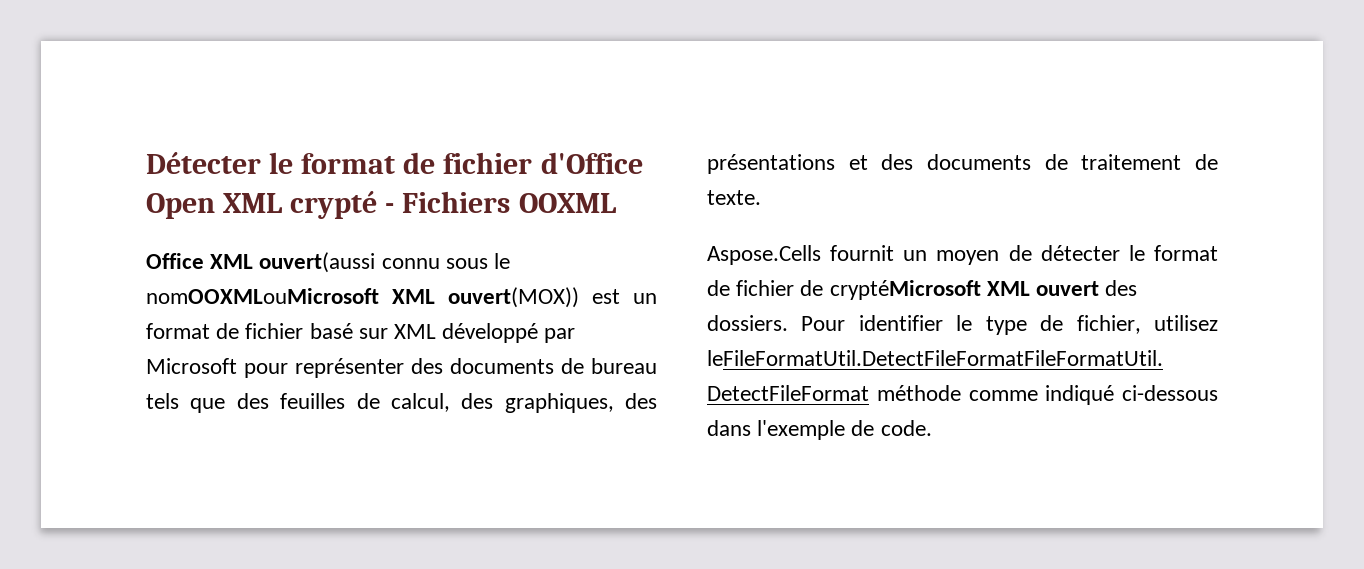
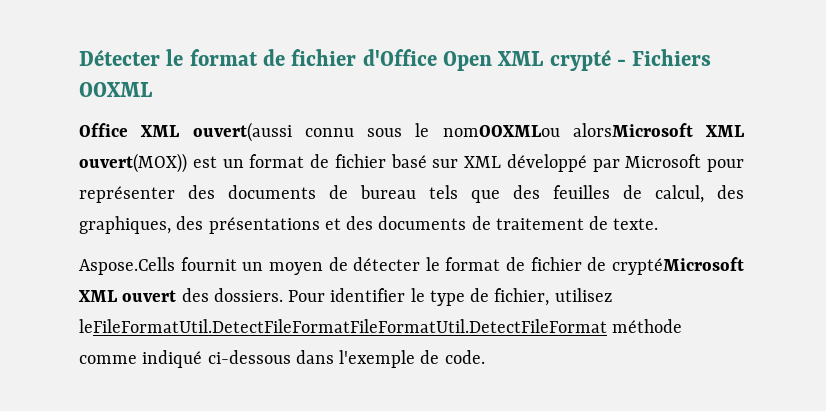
- Office XML ouvert(aussi connu sous le nomOOXMLouMicrosoft XML ouvert(MOX)) est un format de fichier basé sur XML développé par Microsoft pour représenter des documents de bureau tels que des feuilles de calcul, des graphiques, des présentations et des documents de traitement de texte.
+ Office XML ouvert(aussi connu sous le nomOOXMLou alorsMicrosoft XML ouvert(MOX)) est un format de fichier basé sur XML développé par Microsoft pour représenter des documents de bureau tels que des feuilles de calcul, des graphiques, des présentations et des documents de traitement de texte.

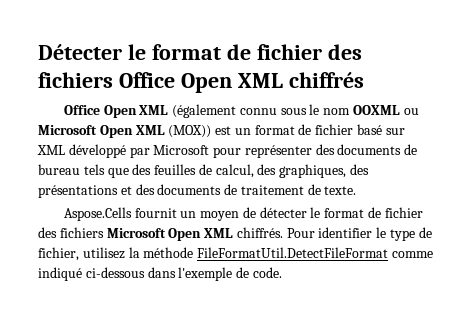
- Détecter le format de fichier d'Office Open XML crypté - Fichiers OOXML
- Office XML ouvert(aussi connu sous le nomOOXMLou alorsMicrosoft XML ouvert(MOX)) est un format de fichier basé sur XML développé par Microsoft pour représenter des documents de bureau tels que des feuilles de calcul, des graphiques, des présentations et des documents de traitement de texte.
+ Détecter le format de fichier des fichiers Office Open XML chiffrés
+ Office Open XML (également connu sous le nom OOXML ou Microsoft Open XML (MOX)) est un format de fichier basé sur XML développé par Microsoft pour représenter des documents de bureau tels que des feuilles de calcul, des graphiques, des présentations et des documents de traitement de texte.
- Aspose.Cells fournit un moyen de détecter le format de fichier de cryptéMicrosoft XML ouvert des dossiers.
+ Aspose.Cells fournit un moyen de détecter le format de fichier des fichiers Microsoft Open XML chiffrés.
- Pour identifier le type de fichier, utilisez leFileFormatUtil.DetectFileFormatFileFormatUtil.DetectFileFormat méthode comme indiqué ci-dessous dans l'exemple de code.
+ Pour identifier le type de fichier, utilisez la méthode FileFormatUtil.DetectFileFormat comme indiqué ci-dessous dans l'exemple de code.

